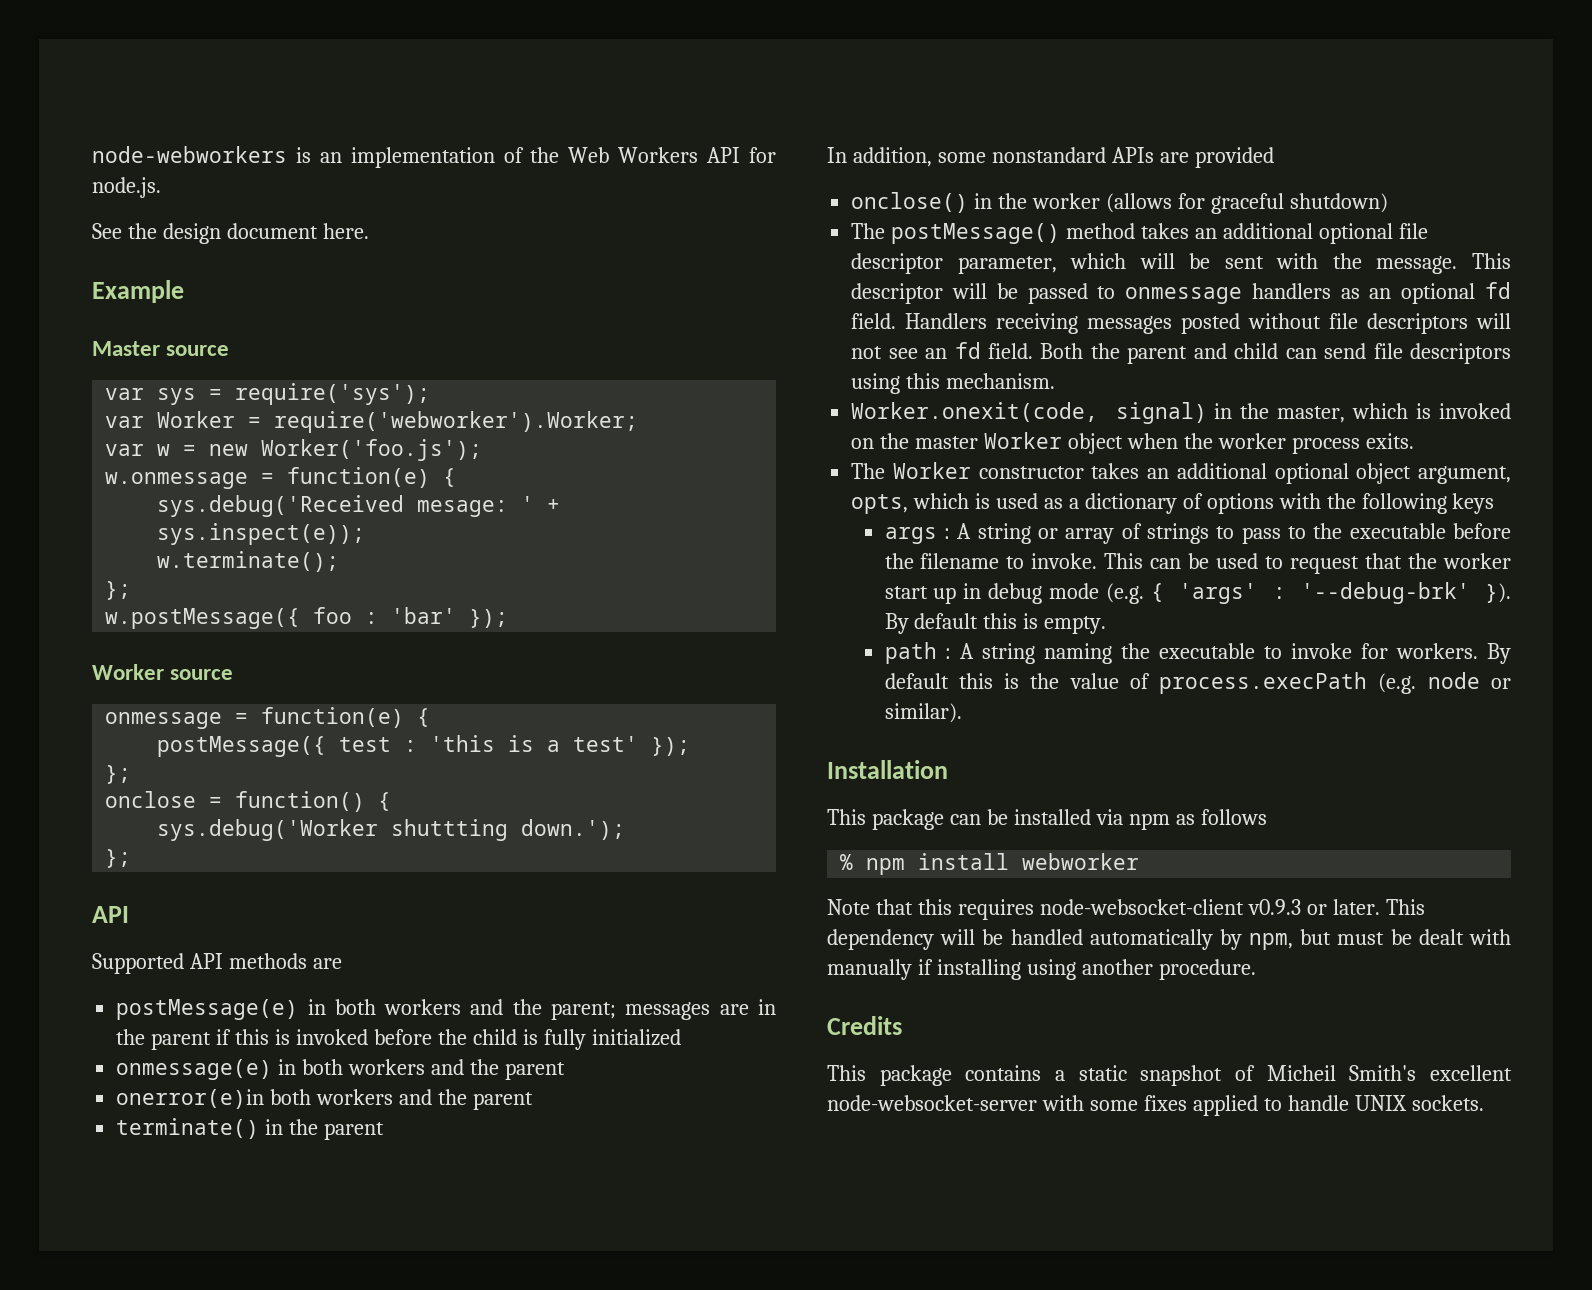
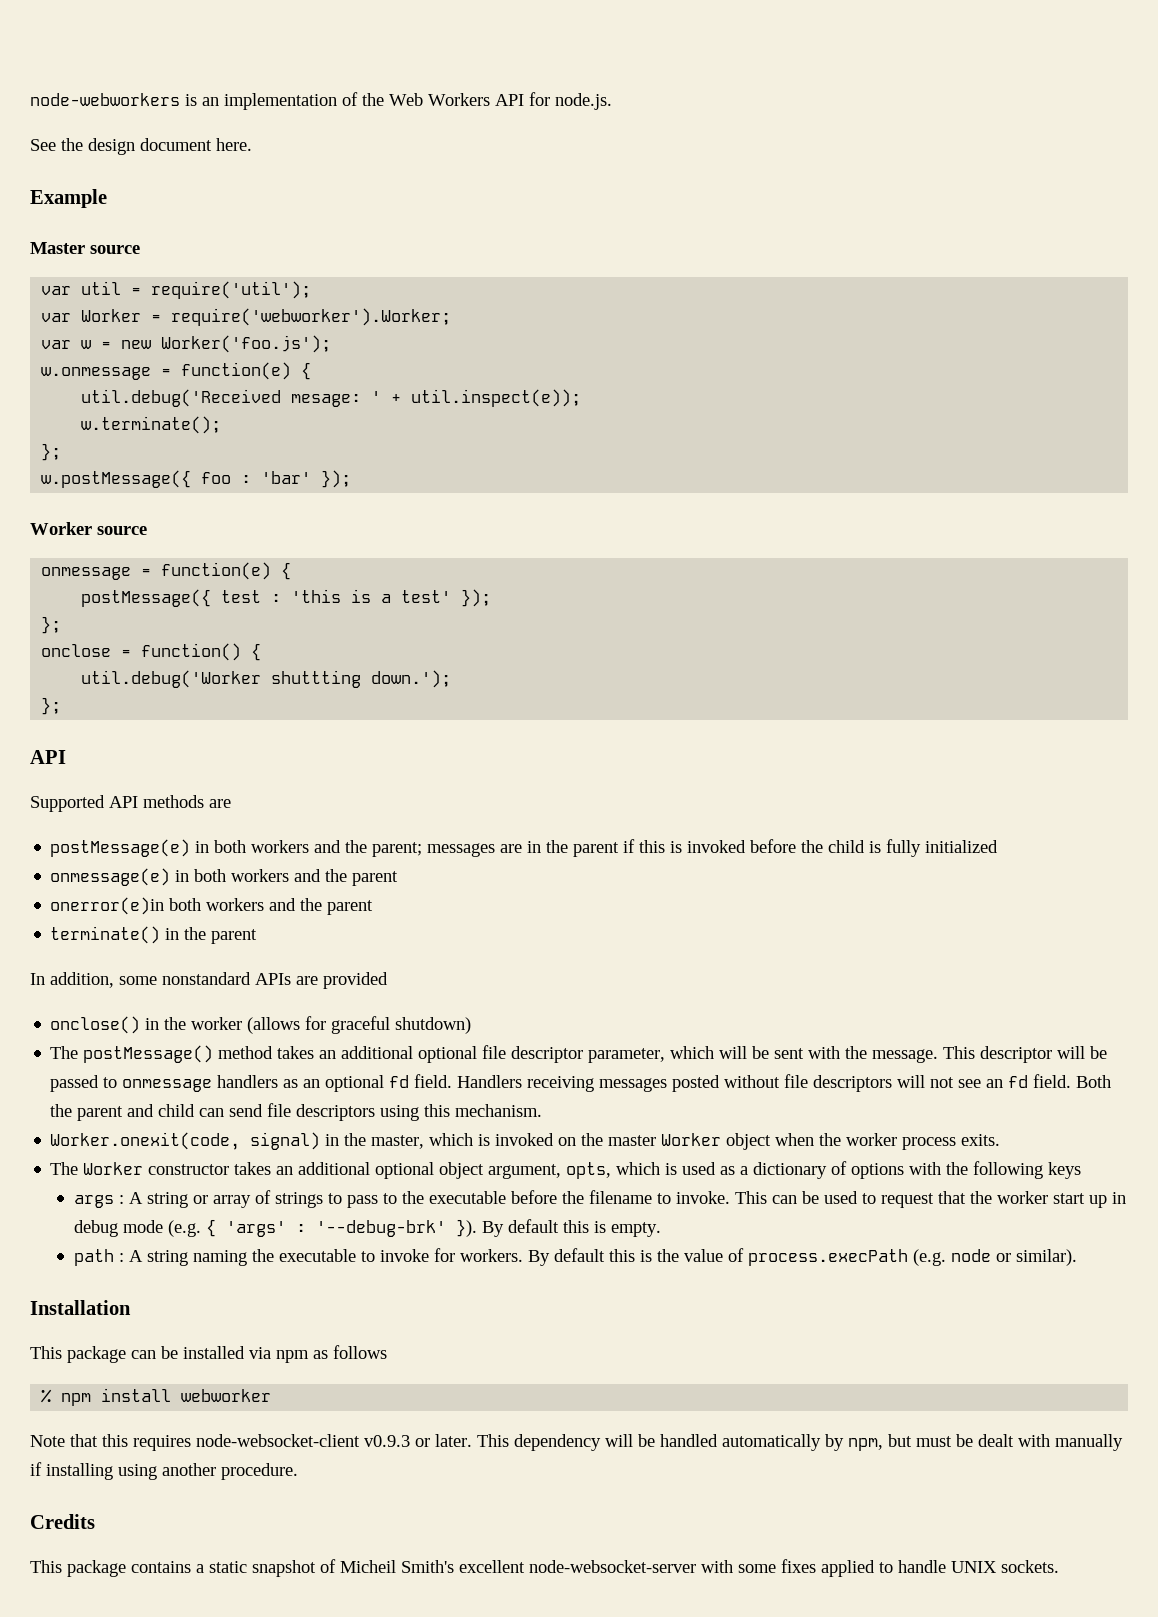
- var sys = require('sys');
+ var util = require('util');
- sys.debug('Received mesage: ' + sys.inspect(e));
+ util.debug('Received mesage: ' + util.inspect(e));
- sys.debug('Worker shuttting down.');
+ util.debug('Worker shuttting down.');

